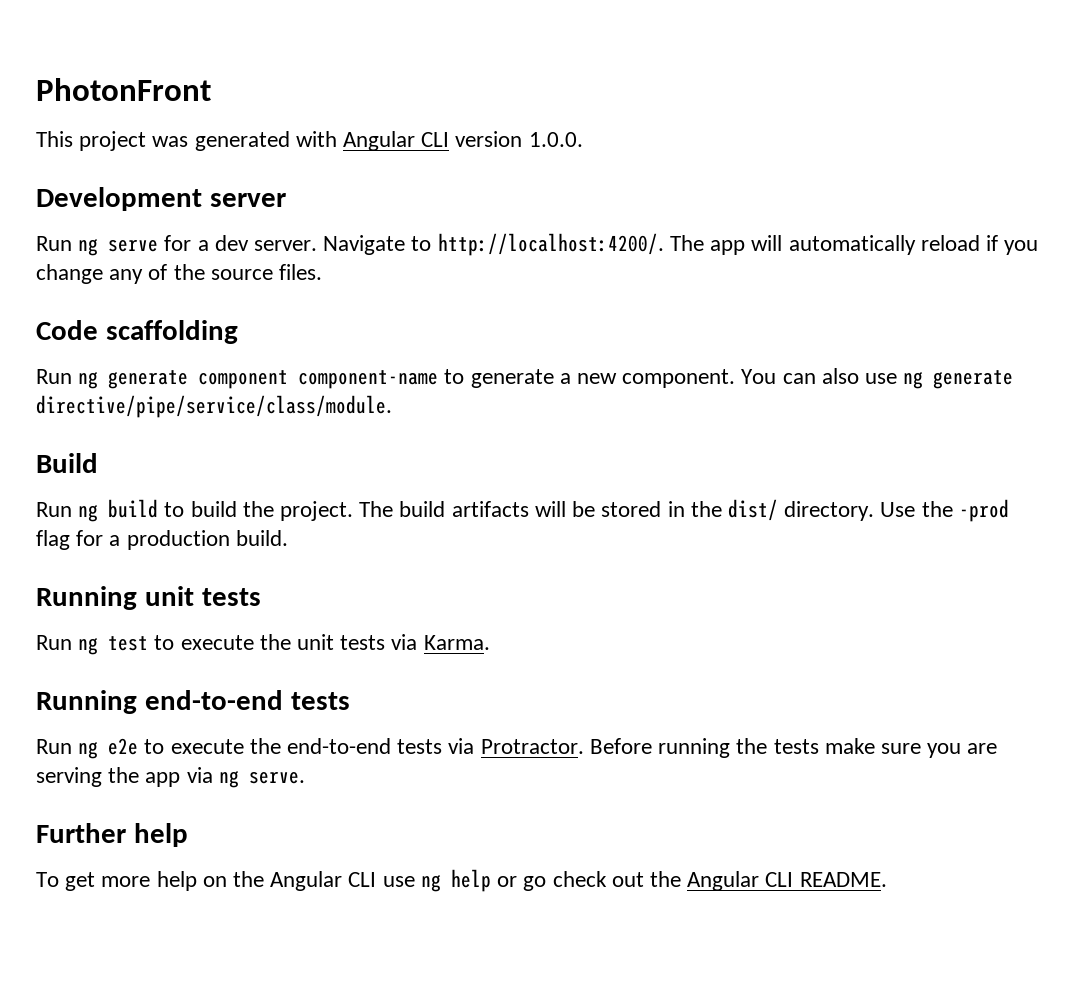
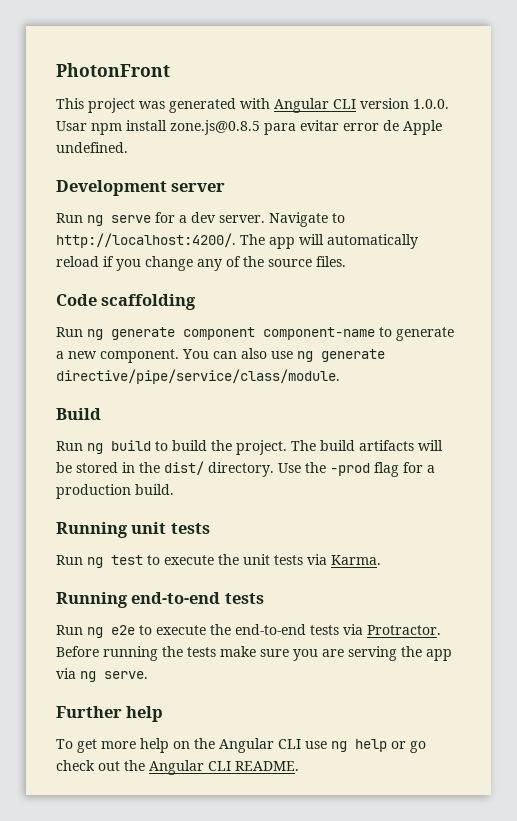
- This project was generated with Angular CLI version 1.0.0.
+ This project was generated with Angular CLI version 1.0.0. Usar npm install zone.js@0.8.5 para evitar error de Apple undefined.

